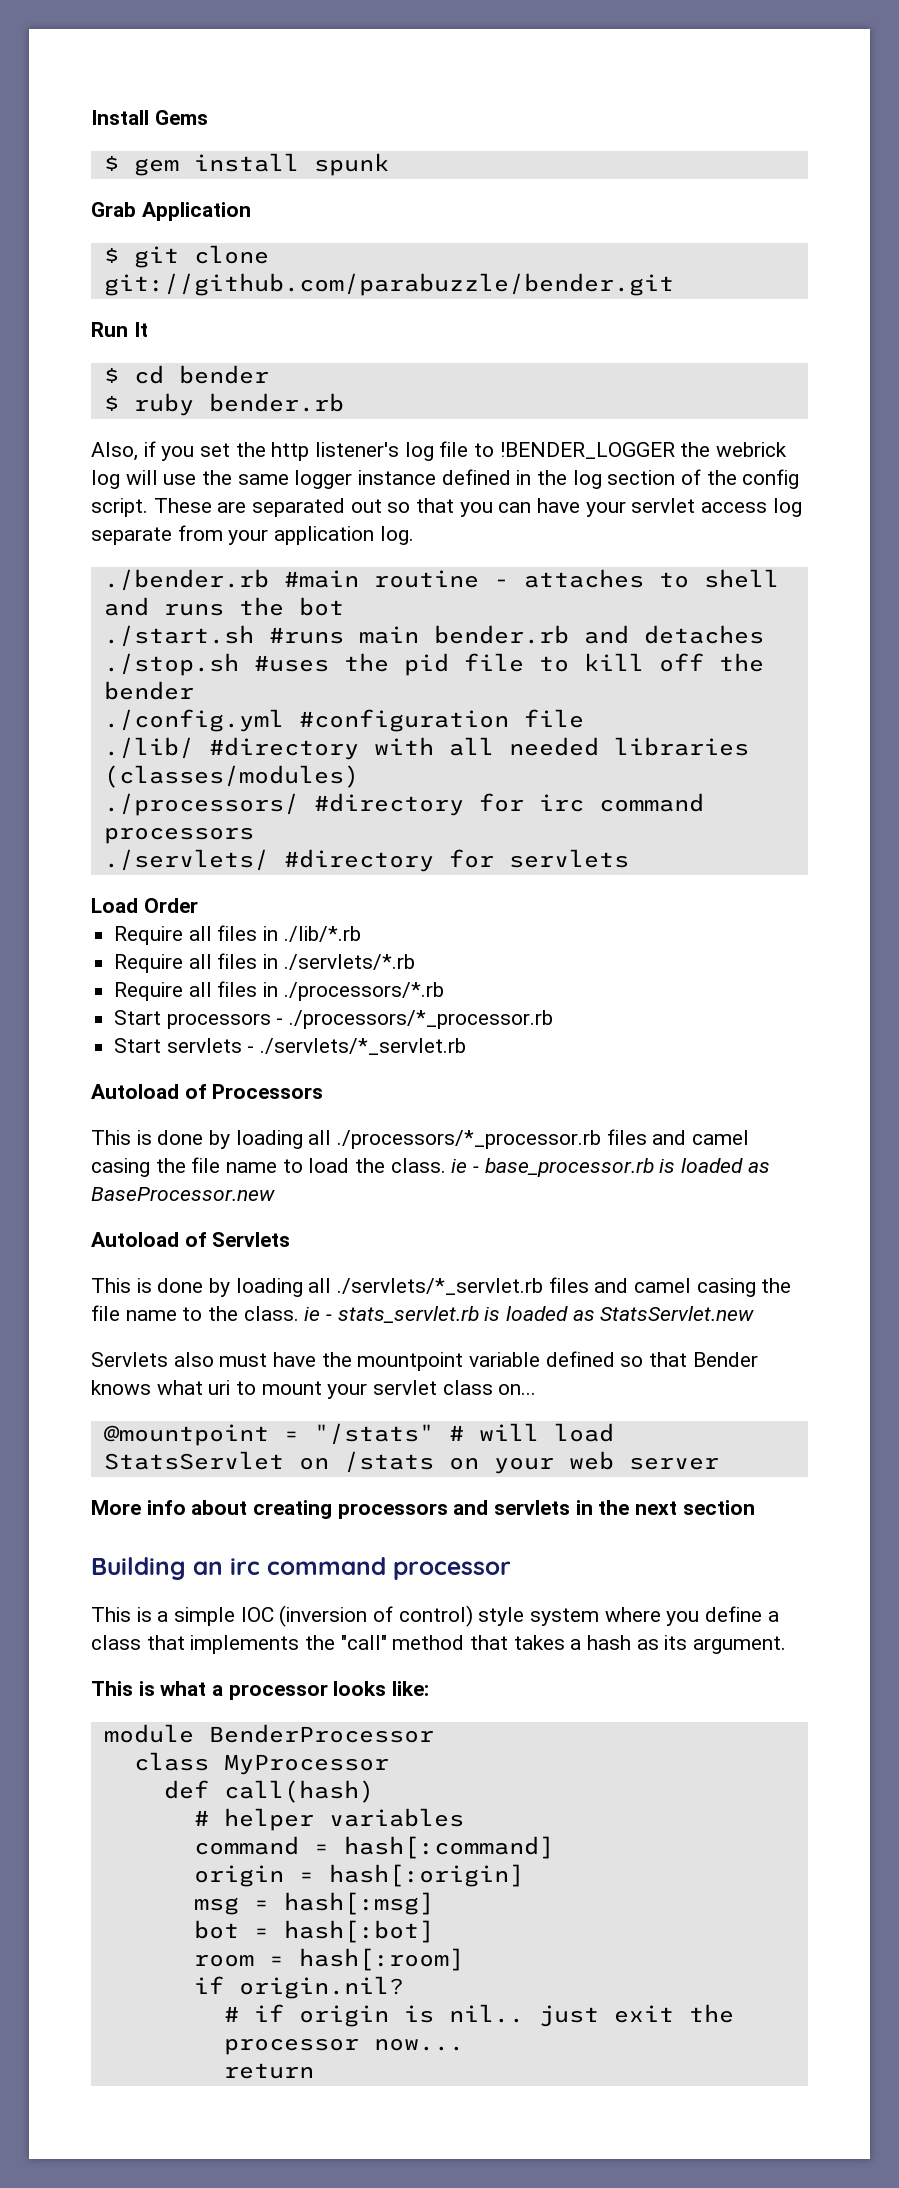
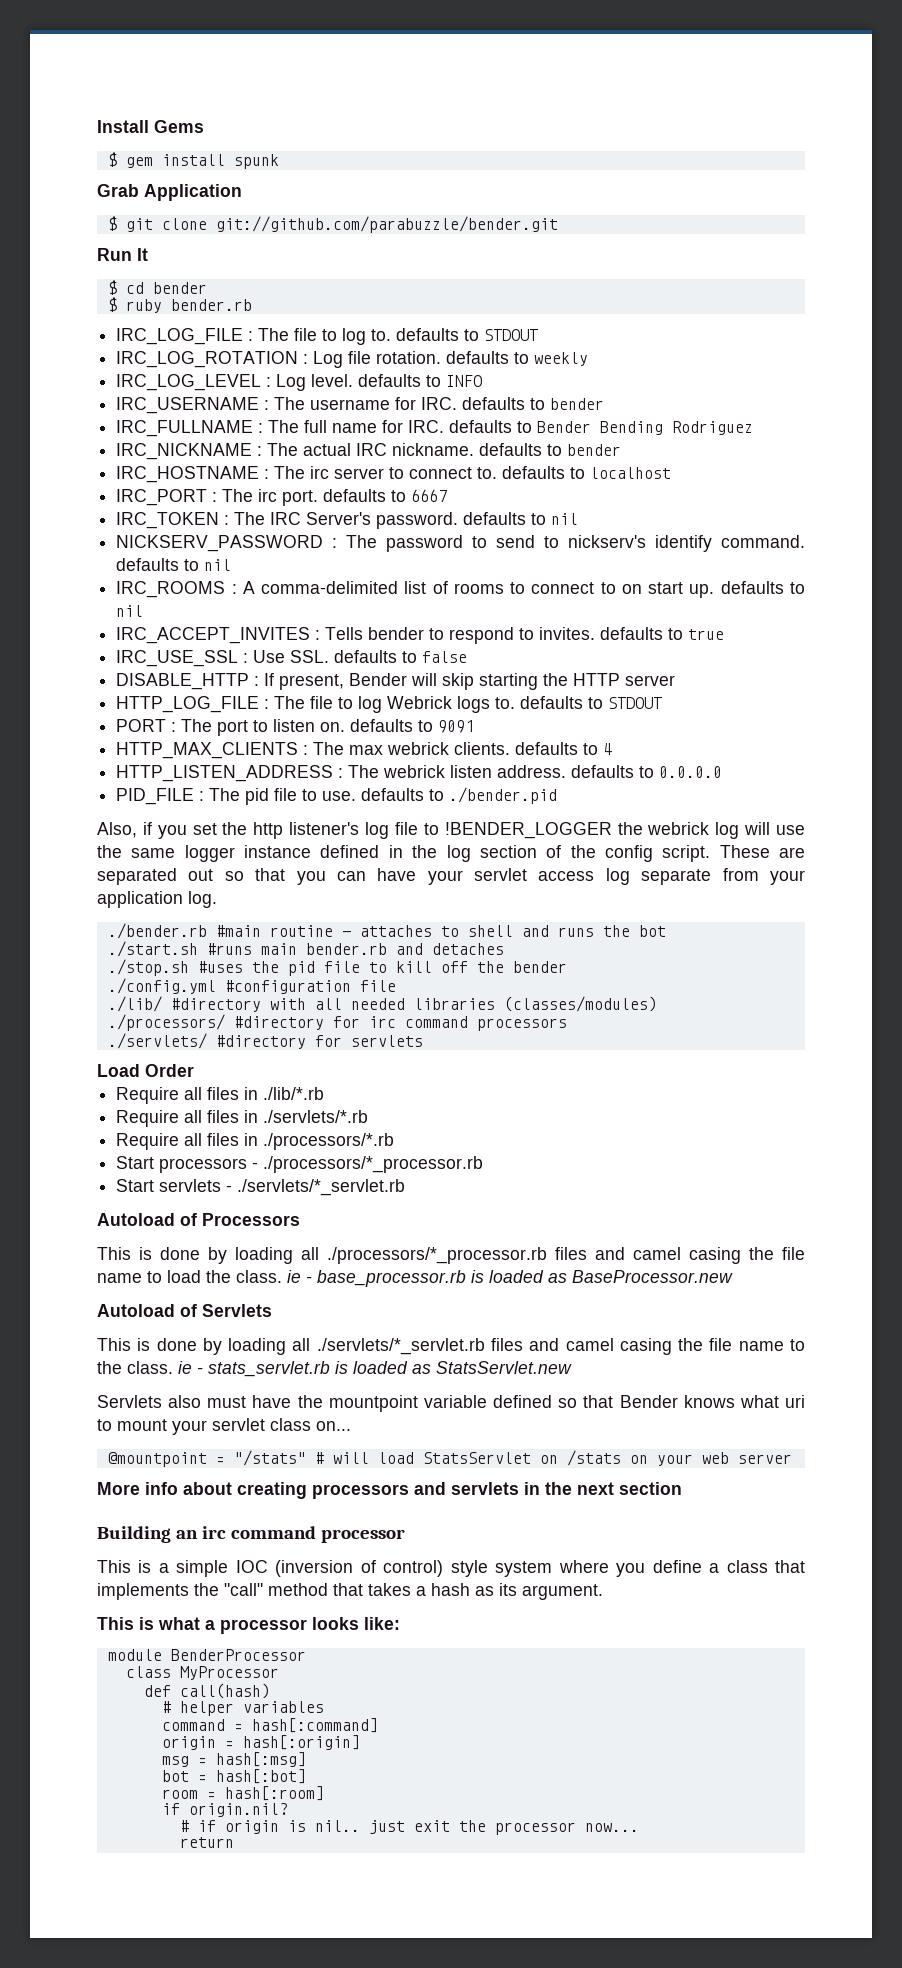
+ IRC_LOG_FILE : The file to log to. defaults to STDOUT
+ IRC_LOG_ROTATION : Log file rotation. defaults to weekly
+ IRC_LOG_LEVEL : Log level. defaults to INFO
+ IRC_USERNAME : The username for IRC. defaults to bender
+ IRC_FULLNAME : The full name for IRC. defaults to Bender Bending Rodriguez
+ IRC_NICKNAME : The actual IRC nickname. defaults to bender
+ IRC_HOSTNAME : The irc server to connect to. defaults to localhost
+ IRC_PORT : The irc port. defaults to 6667
+ IRC_TOKEN : The IRC Server's password. defaults to nil
+ NICKSERV_PASSWORD : The password to send to nickserv's identify command. defaults to nil
+ IRC_ROOMS : A comma-delimited list of rooms to connect to on start up. defaults to nil
+ IRC_ACCEPT_INVITES : Tells bender to respond to invites. defaults to true
+ IRC_USE_SSL : Use SSL. defaults to false
+ DISABLE_HTTP : If present, Bender will skip starting the HTTP server
+ HTTP_LOG_FILE : The file to log Webrick logs to. defaults to STDOUT
+ PORT : The port to listen on. defaults to 9091
+ HTTP_MAX_CLIENTS : The max webrick clients. defaults to 4
+ HTTP_LISTEN_ADDRESS : The webrick listen address. defaults to 0.0.0.0
+ PID_FILE : The pid file to use. defaults to ./bender.pid

